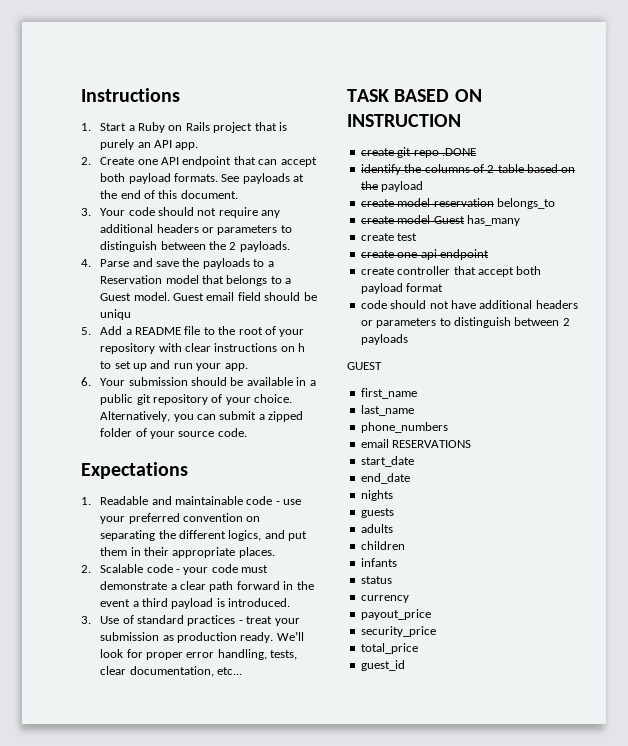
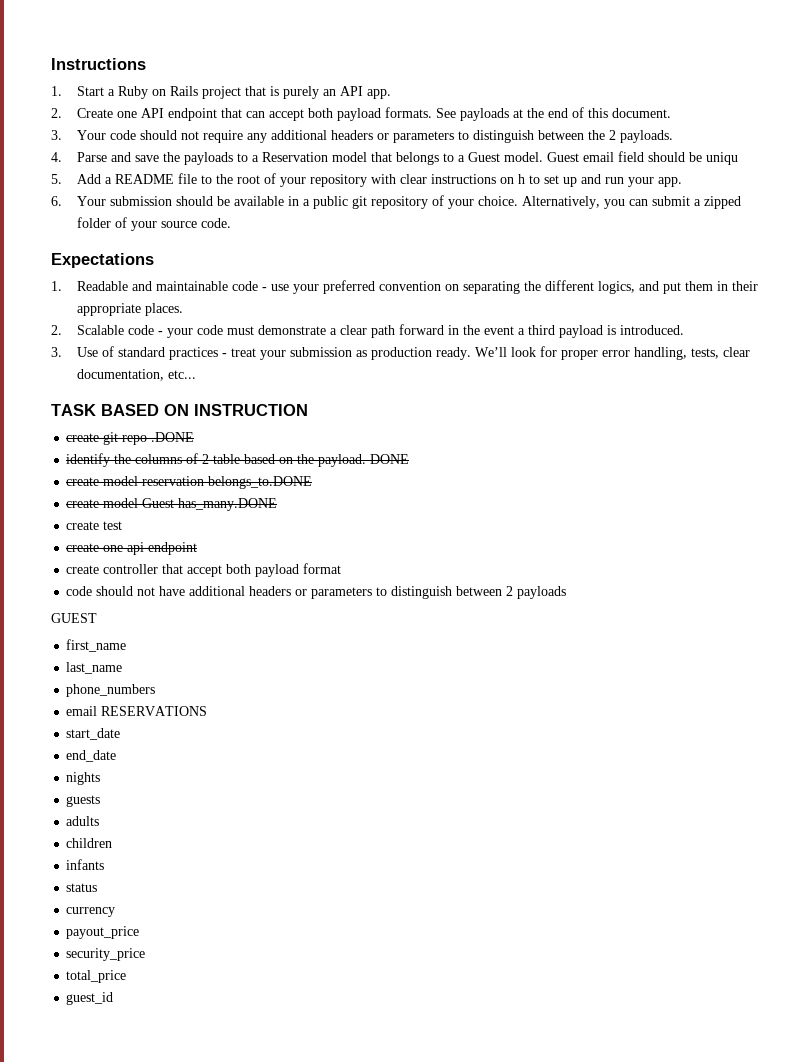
- identify the columns of 2 table based on the payload
+ identify the columns of 2 table based on the payload. DONE
- create model reservation belongs_to
+ create model reservation belongs_to.DONE
- create model Guest has_many
+ create model Guest has_many.DONE

